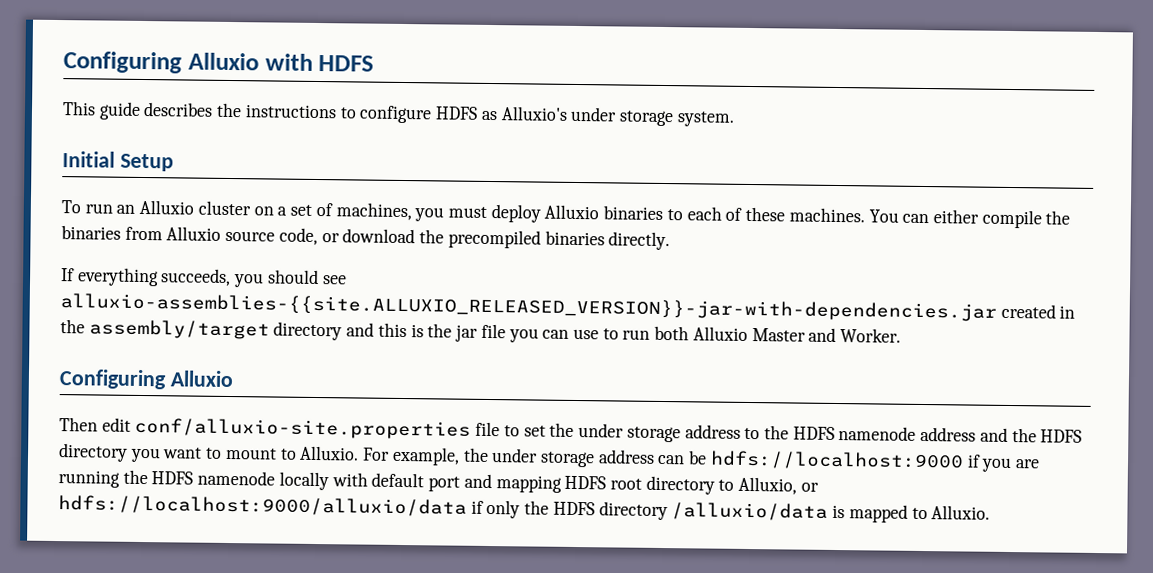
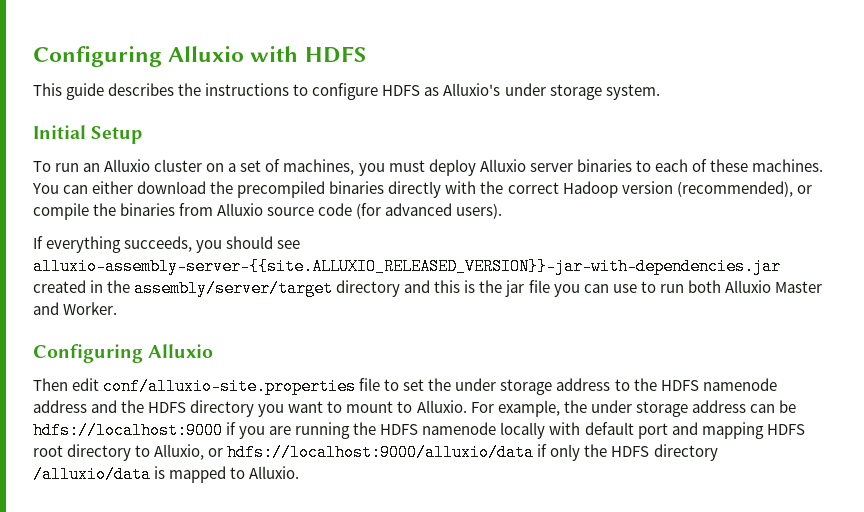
- To run an Alluxio cluster on a set of machines, you must deploy Alluxio binaries to each of these machines.
+ To run an Alluxio cluster on a set of machines, you must deploy Alluxio server binaries to each of these machines.
- You can either compile the binaries from Alluxio source code, or download the precompiled binaries directly.
+ You can either download the precompiled binaries directly with the correct Hadoop version (recommended), or compile the binaries from Alluxio source code (for advanced users).
- If everything succeeds, you should see alluxio-assemblies-{{site.ALLUXIO_RELEASED_VERSION}}-jar-with-dependencies.jar created in the assembly/target directory and this is the jar file you can use to run both Alluxio Master and Worker.
+ If everything succeeds, you should see alluxio-assembly-server-{{site.ALLUXIO_RELEASED_VERSION}}-jar-with-dependencies.jar created in the assembly/server/target directory and this is the jar file you can use to run both Alluxio Master and Worker.

